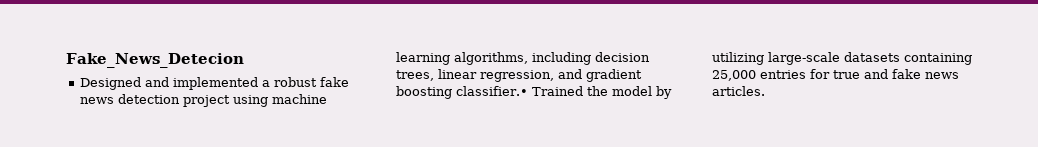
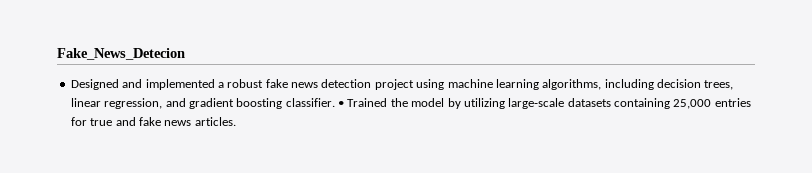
- Designed and implemented a robust fake news detection project using machine learning algorithms, including decision trees, linear regression, and gradient boosting classifier.• Trained the model by utilizing large‑scale datasets containing 25,000 entries for true and fake news articles.
+ Designed and implemented a robust fake news detection project using machine learning algorithms, including decision trees, linear regression, and gradient boosting classifier. • Trained the model by utilizing large‑scale datasets containing 25,000 entries for true and fake news articles.

